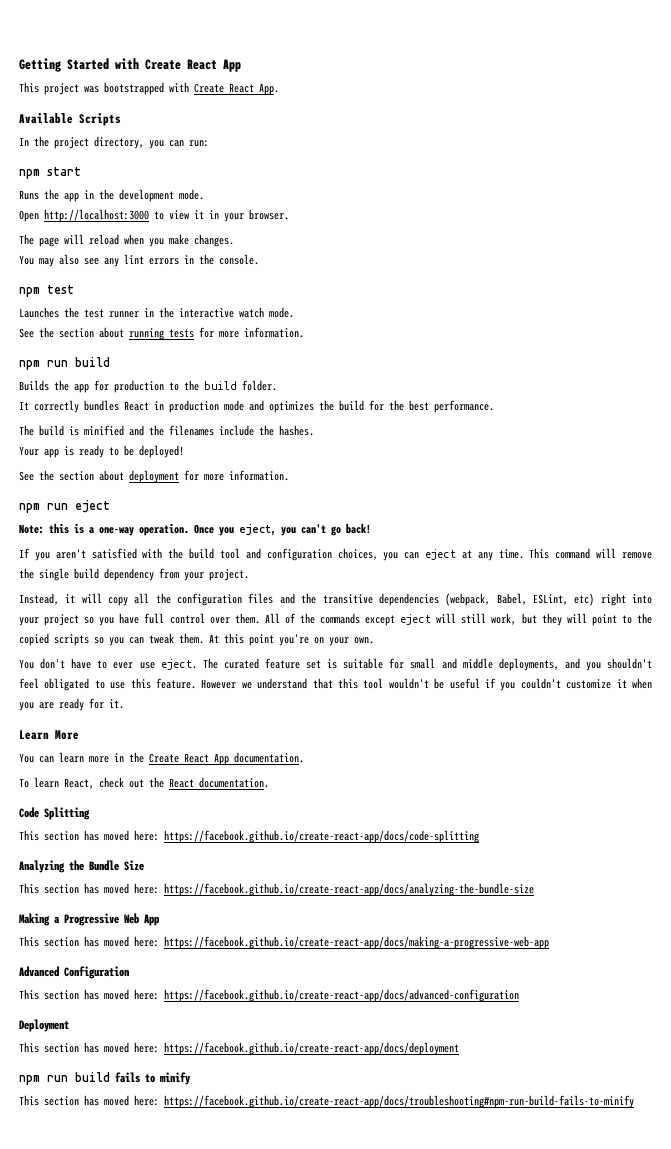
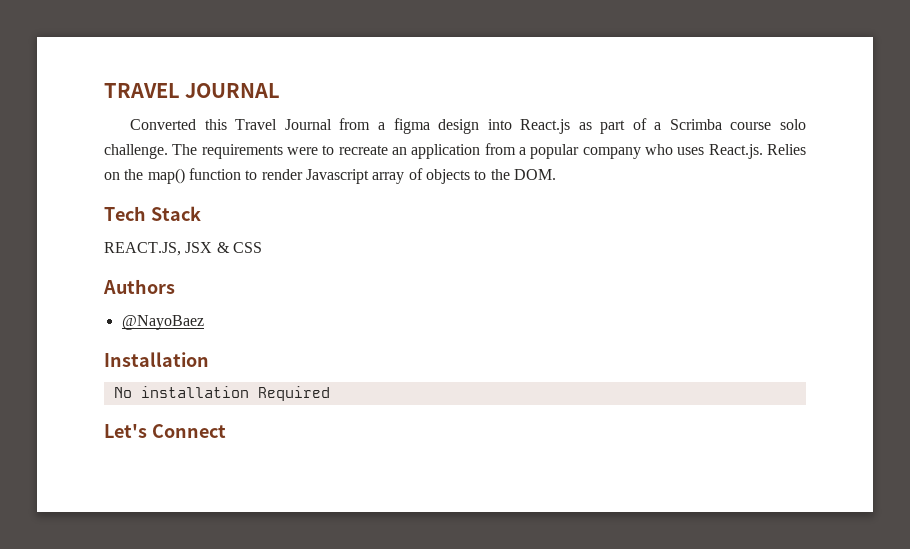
- Getting Started with Create React App
- This project was bootstrapped with Create React App.
- Available Scripts
- In the project directory, you can run:
- npm start
- Runs the app in the development mode.
- Open http://localhost:3000 to view it in your browser.
- The page will reload when you make changes.
- You may also see any lint errors in the console.
- npm test
- Launches the test runner in the interactive watch mode.
- See the section about running tests for more information.
- npm run build
- Builds the app for production to the build folder.
- It correctly bundles React in production mode and optimizes the build for the best performance.
- The build is minified and the filenames include the hashes.
- Your app is ready to be deployed!
- See the section about deployment for more information.
- npm run eject
- Note: this is a one-way operation. Once you eject, you can't go back!
- If you aren't satisfied with the build tool and configuration choices, you can eject at any time. This command will remove the single build dependency from your project.
- Instead, it will copy all the configuration files and the transitive dependencies (webpack, Babel, ESLint, etc) right into your project so you have full control over them. All of the commands except eject will still work, but they will point to the copied scripts so you can tweak them. At this point you're on your own.
- You don't have to ever use eject. The curated feature set is suitable for small and middle deployments, and you shouldn't feel obligated to use this feature. However we understand that this tool wouldn't be useful if you couldn't customize it when you are ready for it.
- Learn More
- You can learn more in the Create React App documentation.
- To learn React, check out the React documentation.
- Code Splitting
- This section has moved here: https://facebook.github.io/create-react-app/docs/code-splitting
- Analyzing the Bundle Size
- This section has moved here: https://facebook.github.io/create-react-app/docs/analyzing-the-bundle-size
- Making a Progressive Web App
- This section has moved here: https://facebook.github.io/create-react-app/docs/making-a-progressive-web-app
- Advanced Configuration
- This section has moved here: https://facebook.github.io/create-react-app/docs/advanced-configuration
- Deployment
- This section has moved here: https://facebook.github.io/create-react-app/docs/deployment
- npm run build fails to minify
- This section has moved here: https://facebook.github.io/create-react-app/docs/troubleshooting#npm-run-build-fails-to-minify
+ TRAVEL JOURNAL
+ Converted this Travel Journal from a figma design into React.js as part of a Scrimba course solo challenge. The requirements were to recreate an application from a popular company who uses React.js. Relies on the map() function to render Javascript array of objects to the DOM.
+ Tech Stack
+ REACT.JS, JSX & CSS
+ Authors
+ @NayoBaez
+ Installation
+ No installation Required
+ Let's Connect

